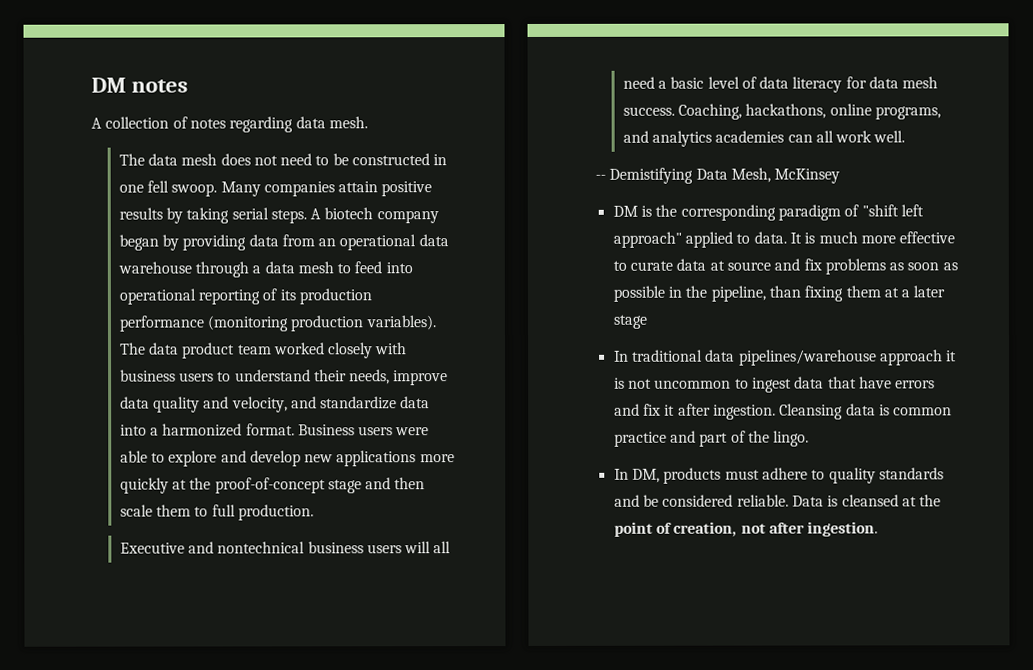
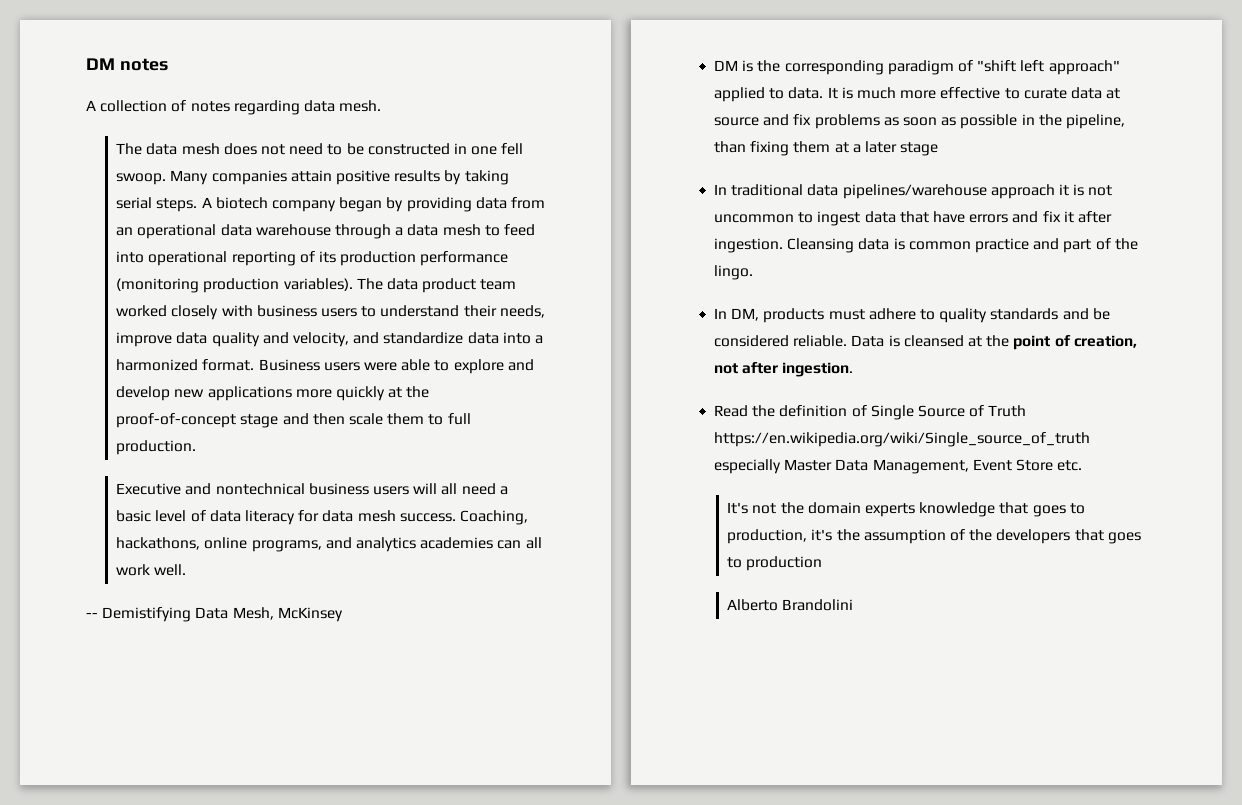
+ Read the definition of Single Source of Truth https://en.wikipedia.org/wiki/Single_source_of_truth especially Master Data Management, Event Store etc.
+ It's not the domain experts knowledge that goes to production, it's the assumption of the developers that goes to production
+ Alberto Brandolini

